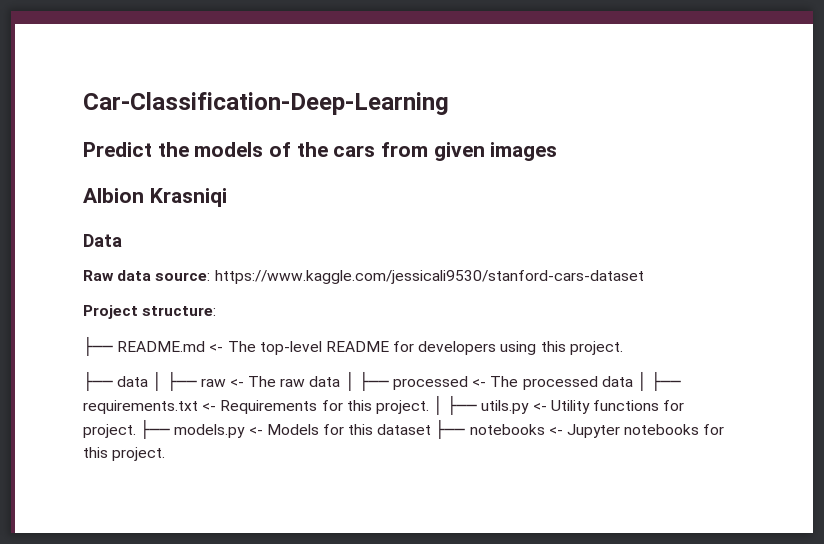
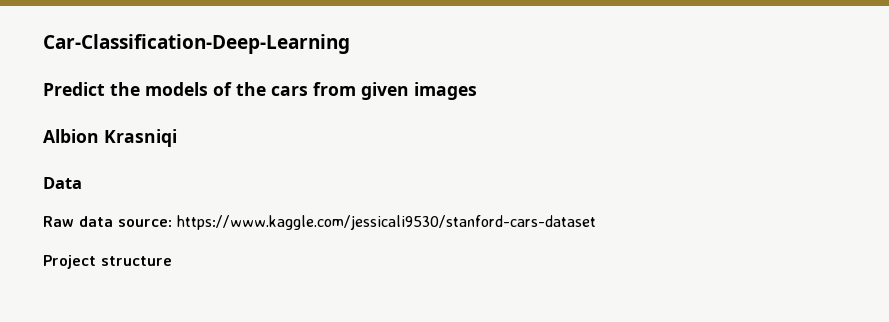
- Project structure:
- ├── README.md <- The top-level README for developers using this project.
- ├── data │ ├── raw <- The raw data │ ├── processed <- The processed data │ ├── requirements.txt <- Requirements for this project. │ ├── utils.py <- Utility functions for project. ├── models.py <- Models for this dataset ├── notebooks <- Jupyter notebooks for this project.
+ Project structure

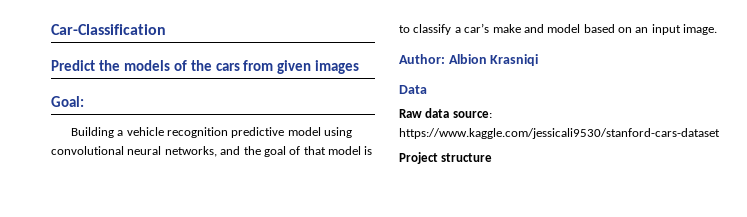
- Car-Classification-Deep-Learning
+ Car-Classification
- Albion Krasniqi
+ Goal:
+ Building a vehicle recognition predictive model using convolutional neural networks, and the goal of that model is to classify a car’s make and model based on an input image.
+ Author: Albion Krasniqi

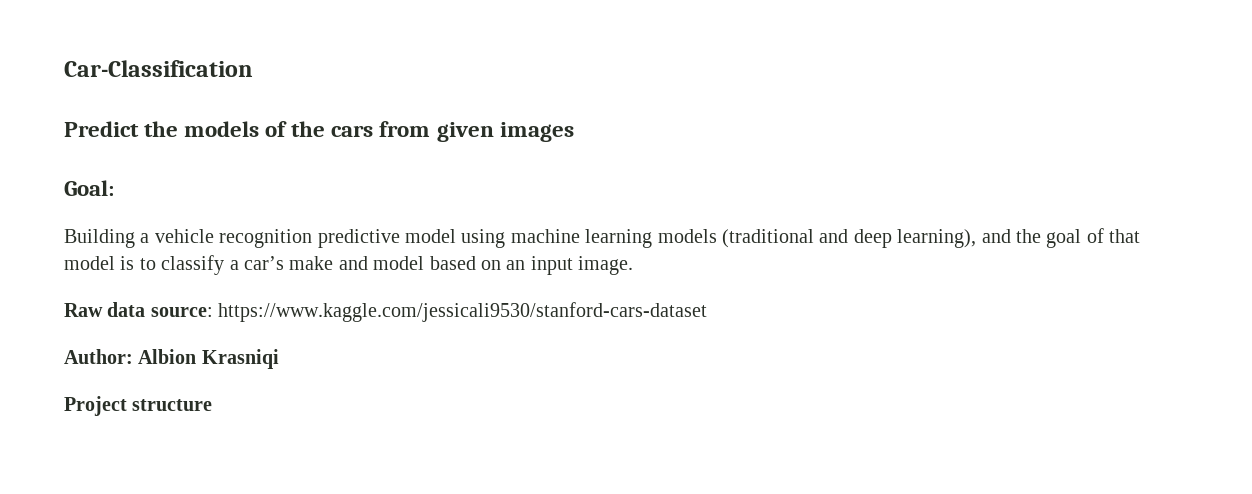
- Building a vehicle recognition predictive model using convolutional neural networks, and the goal of that model is to classify a car’s make and model based on an input image.
+ Building a vehicle recognition predictive model using machine learning models (traditional and deep learning), and the goal of that model is to classify a car’s make and model based on an input image.
- Author: Albion Krasniqi
- Data
+ Author: Albion Krasniqi

